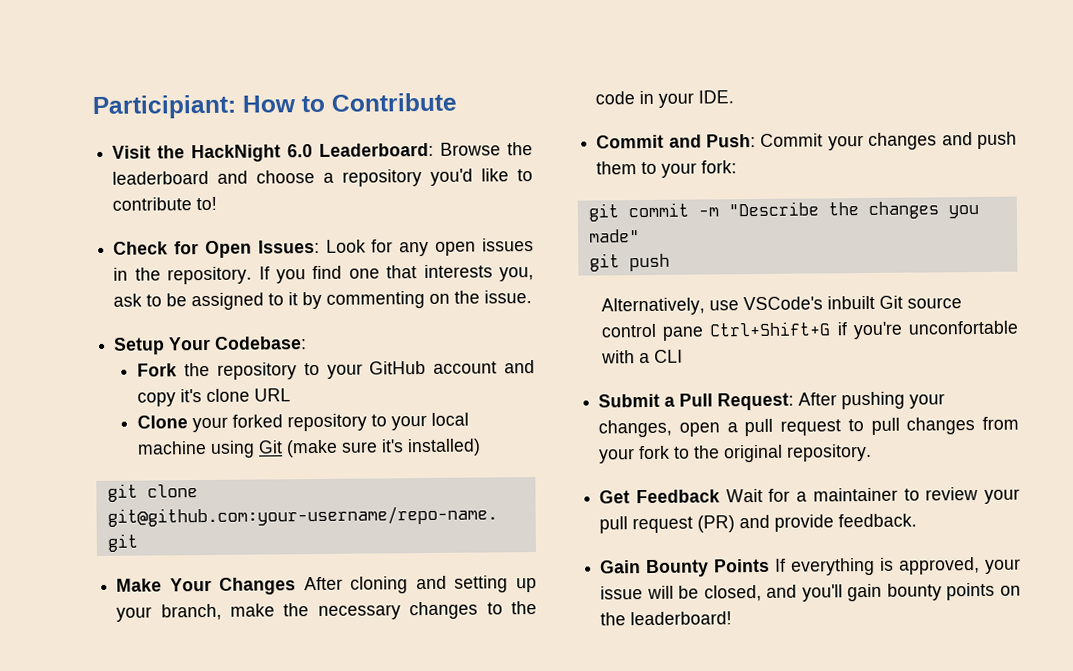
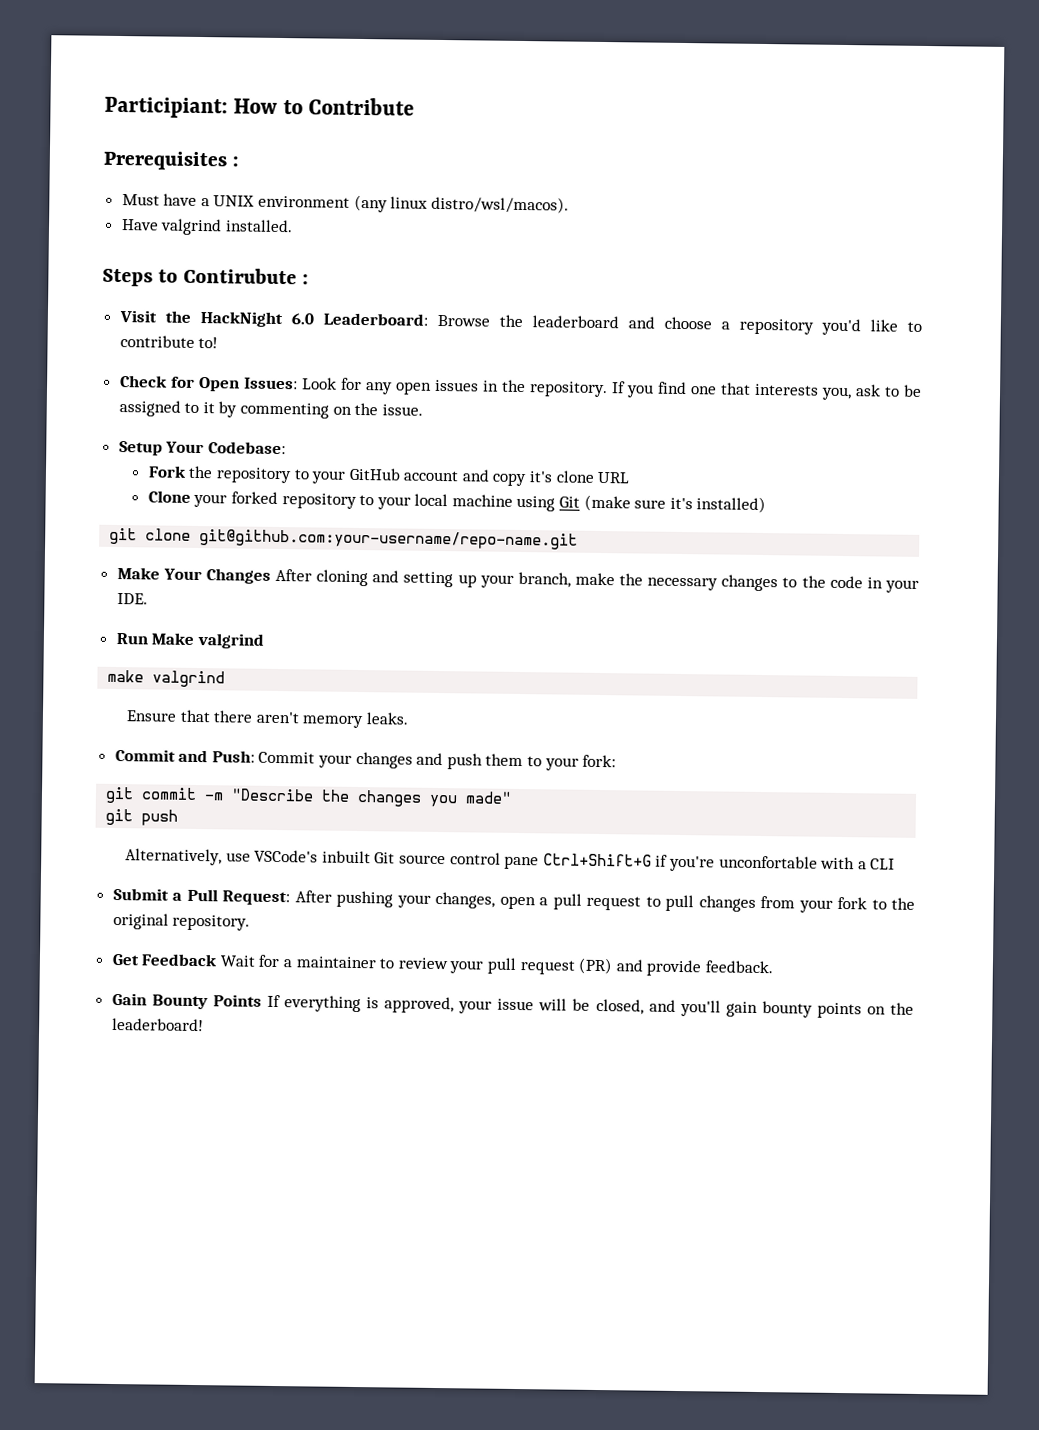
+ Prerequisites :
+ Must have a UNIX environment (any linux distro/wsl/macos).
+ Have valgrind installed.
+ Steps to Contirubute :
+ Run Make valgrind
+ make valgrind
+ Ensure that there aren't memory leaks.

